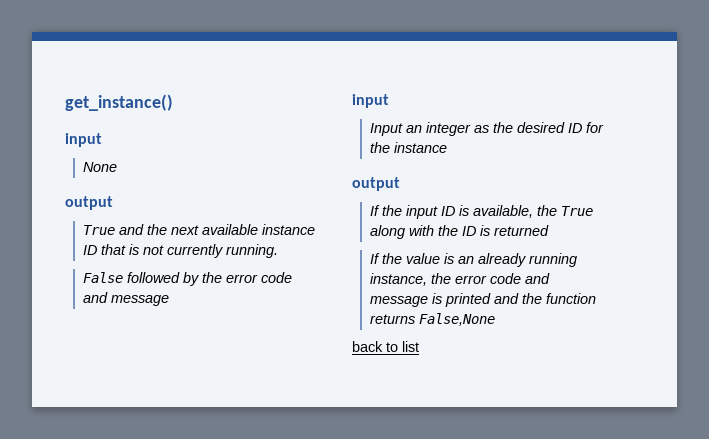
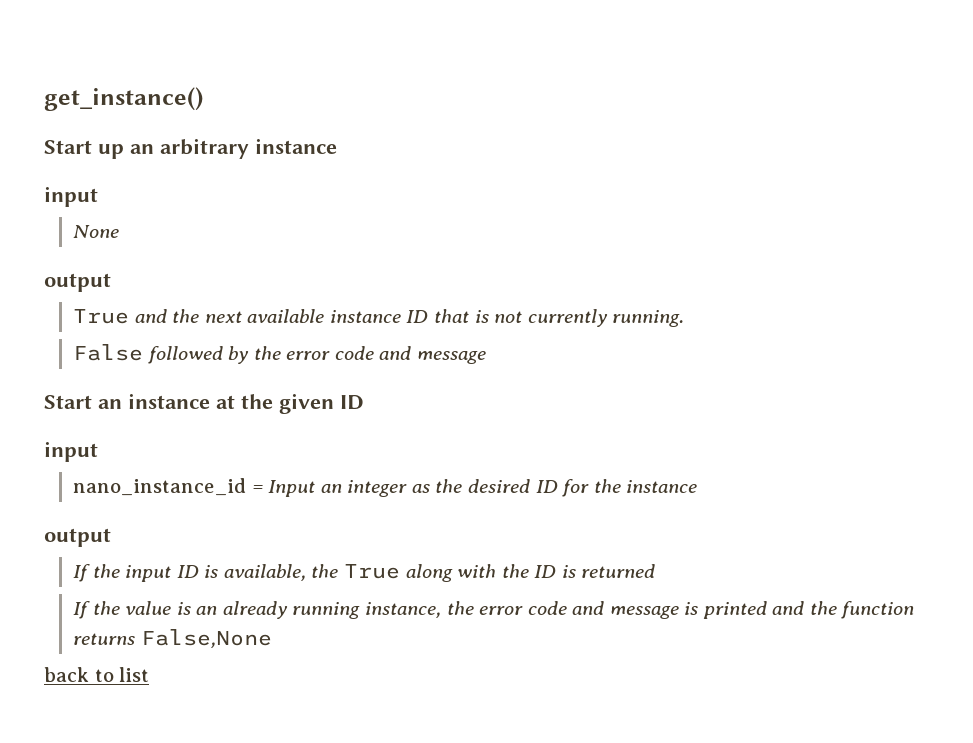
+ Start up an arbitrary instance
  False followed by the error code and message
+ Start an instance at the given ID
  input
- Input an integer as the desired ID for the instance
+ nano_instance_id = Input an integer as the desired ID for the instance

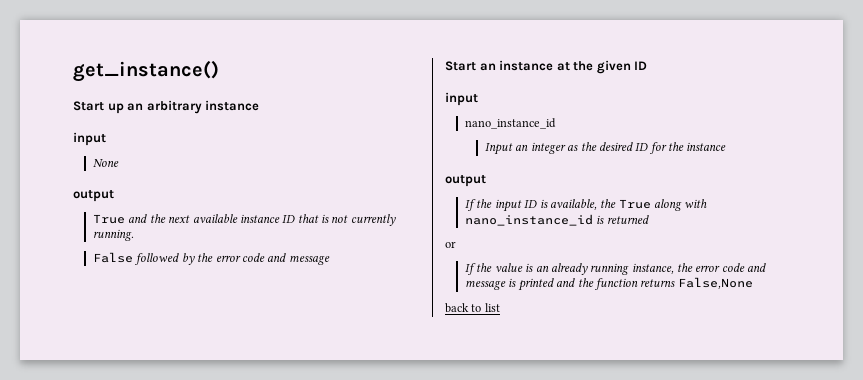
  Start an instance at the given ID
  input
- nano_instance_id = Input an integer as the desired ID for the instance
+ nano_instance_id
+ Input an integer as the desired ID for the instance
- If the input ID is available, the True along with the ID is returned
+ If the input ID is available, the True along with nano_instance_id is returned
+ or

